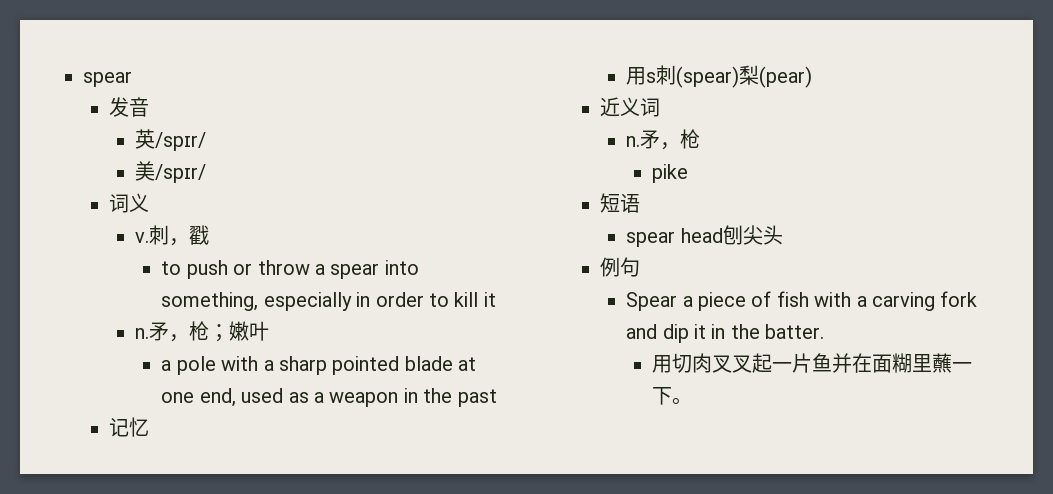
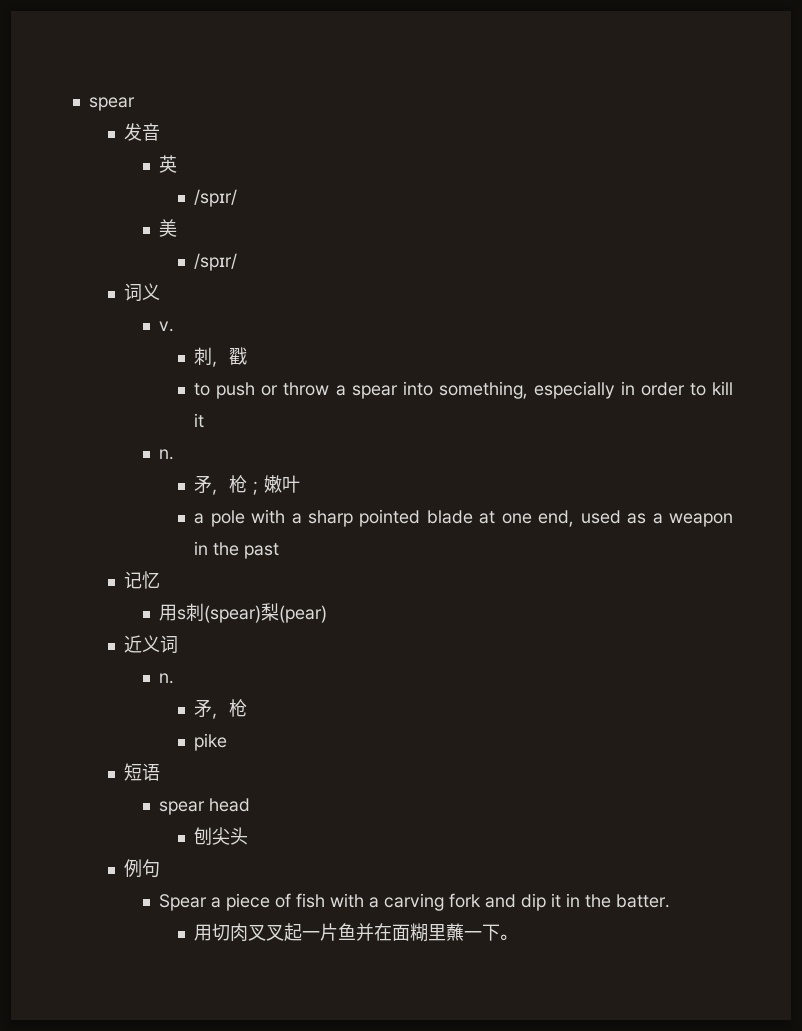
- 英/spɪr/
+ 英
+ /spɪr/
- 美/spɪr/
+ 美
+ /spɪr/
- v.刺，戳
+ v.
+ 刺，戳
  to push or throw a spear into something, especially in order to kill it
- n.矛，枪；嫩叶
+ n.
+ 矛，枪；嫩叶
  近义词
- n.矛，枪
+ n.
+ 矛，枪
- spear head刨尖头
+ spear head
+ 刨尖头

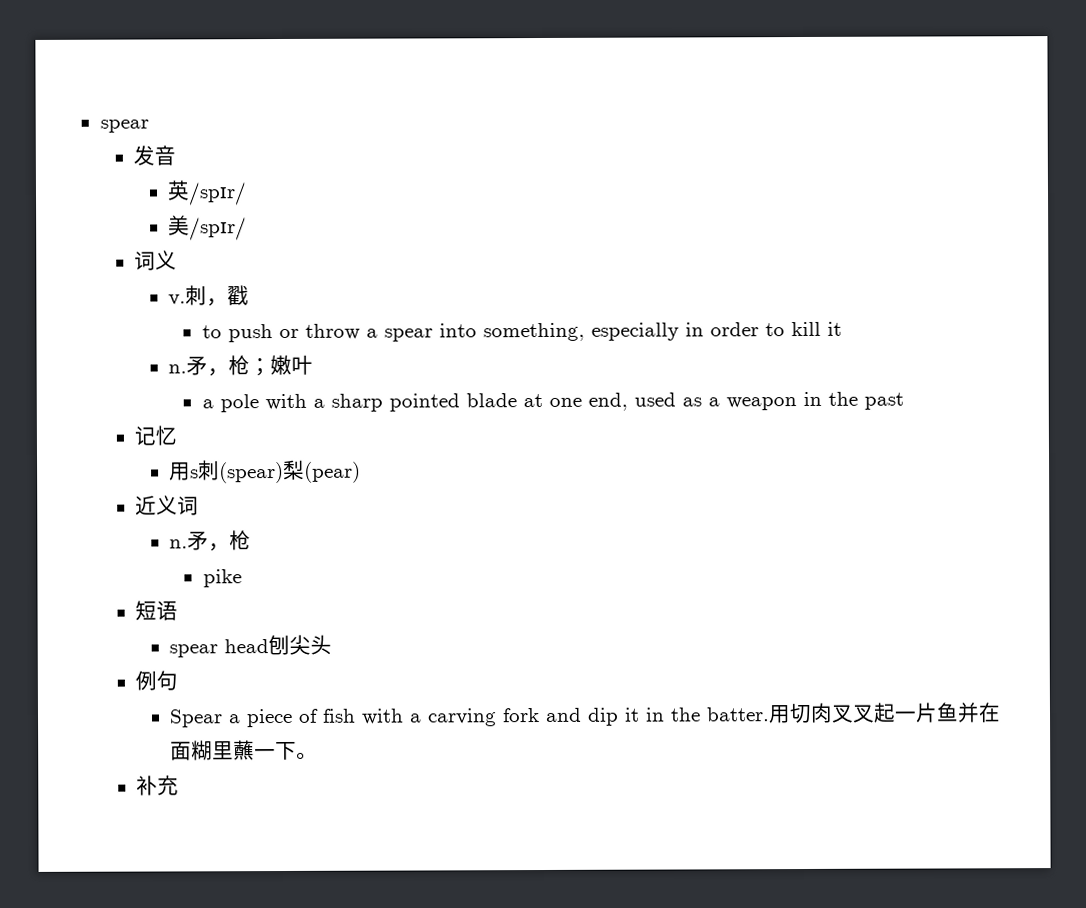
- 英
- /spɪr/
+ 英/spɪr/
- 美
- /spɪr/
+ 美/spɪr/
- v.
- 刺，戳
+ v.刺，戳
  to push or throw a spear into something, especially in order to kill it
- n.
- 矛，枪；嫩叶
+ n.矛，枪；嫩叶
  近义词
- n.
- 矛，枪
+ n.矛，枪
- spear head
- 刨尖头
+ spear head刨尖头
- Spear a piece of fish with a carving fork and dip it in the batter.
- 用切肉叉叉起一片鱼并在面糊里蘸一下。
+ Spear a piece of fish with a carving fork and dip it in the batter.用切肉叉叉起一片鱼并在面糊里蘸一下。
+ 补充

